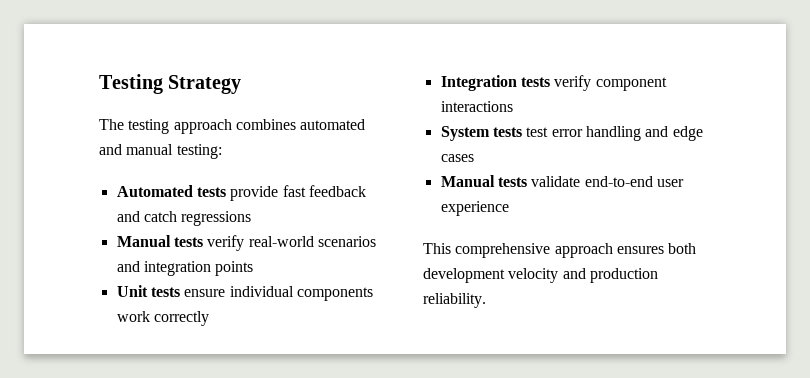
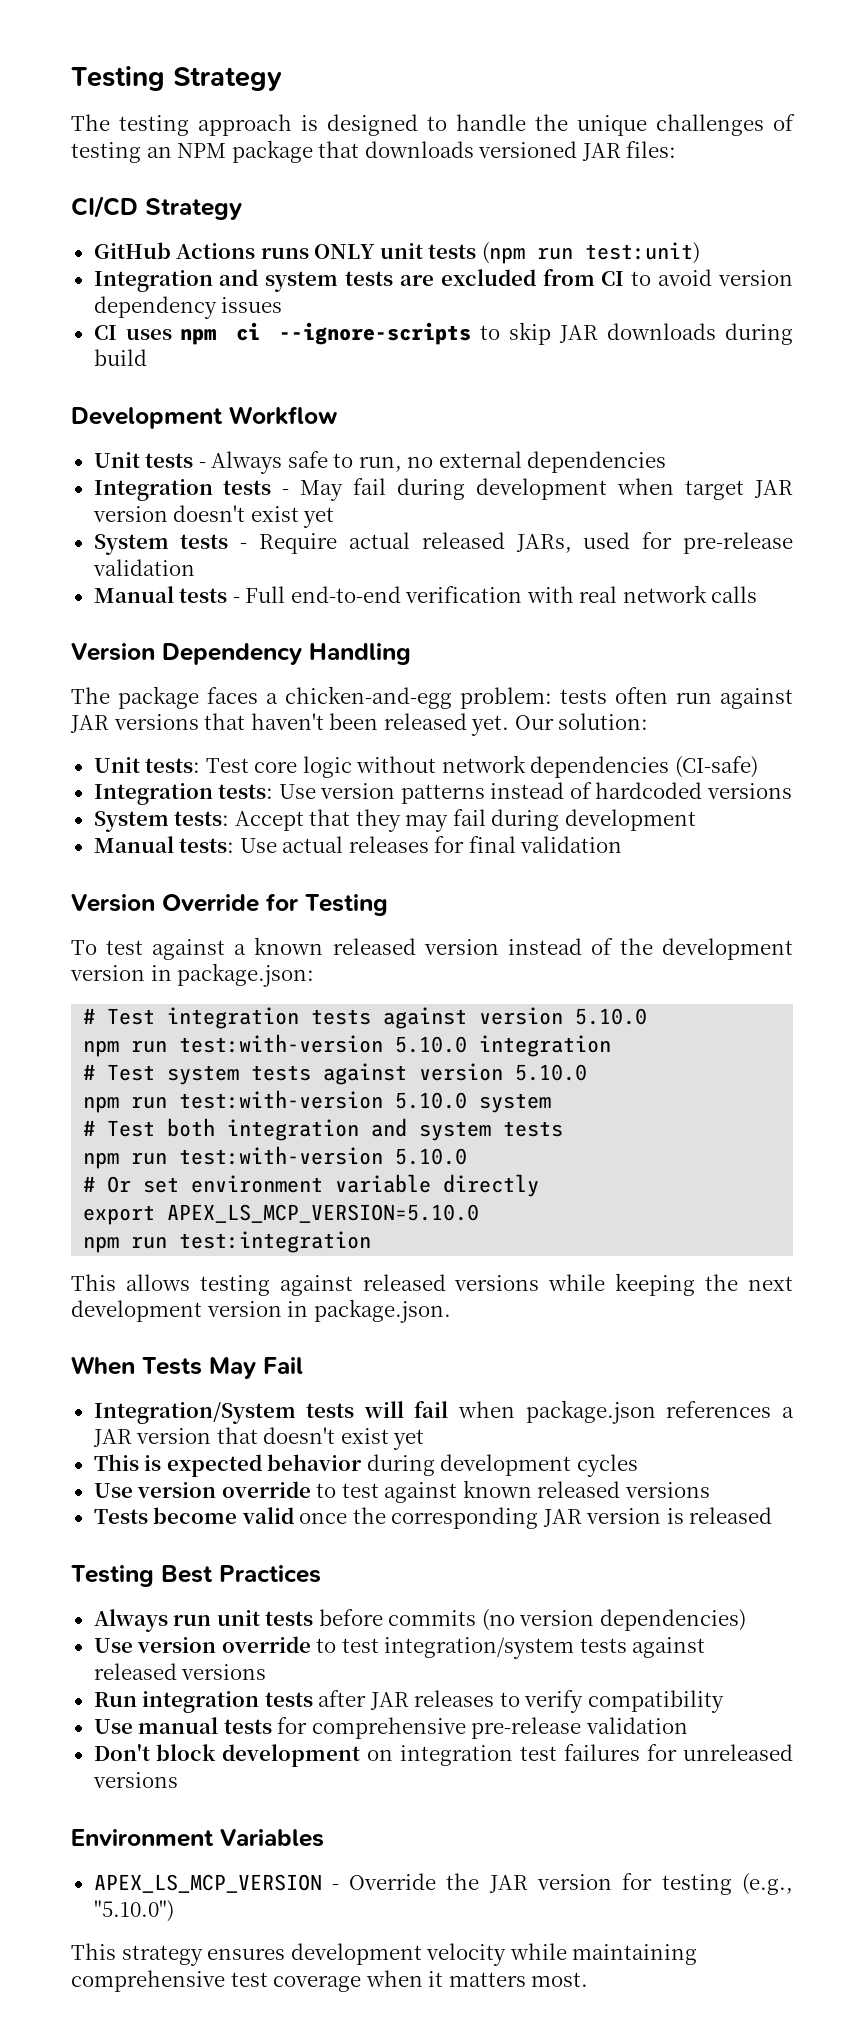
- The testing approach combines automated and manual testing:
- Automated tests provide fast feedback and catch regressions
- Manual tests verify real-world scenarios and integration points
- Unit tests ensure individual components work correctly
- Integration tests verify component interactions
- System tests test error handling and edge cases
- Manual tests validate end-to-end user experience
- This comprehensive approach ensures both development velocity and production reliability.
+ The testing approach is designed to handle the unique challenges of testing an NPM package that downloads versioned JAR files:
+ CI/CD Strategy
+ GitHub Actions runs ONLY unit tests (npm run test:unit)
+ Integration and system tests are excluded from CI to avoid version dependency issues
+ CI uses npm ci --ignore-scripts to skip JAR downloads during build
+ Development Workflow
+ Unit tests - Always safe to run, no external dependencies
+ Integration tests - May fail during development when target JAR version doesn't exist yet
+ System tests - Require actual released JARs, used for pre-release validation
+ Manual tests - Full end-to-end verification with real network calls
+ Version Dependency Handling
+ The package faces a chicken-and-egg problem: tests often run against JAR versions that haven't been released yet. Our solution:
+ Unit tests: Test core logic without network dependencies (CI-safe)
+ Integration tests: Use version patterns instead of hardcoded versions
+ System tests: Accept that they may fail during development
+ Manual tests: Use actual releases for final validation
+ Version Override for Testing
+ To test against a known released version instead of the development version in package.json:
+ # Test integration tests against version 5.10.0
+ npm run test:with-version 5.10.0 integration
+ # Test system tests against version 5.10.0
+ npm run test:with-version 5.10.0 system
+ # Test both integration and system tests
+ npm run test:with-version 5.10.0
+ # Or set environment variable directly
+ export APEX_LS_MCP_VERSION=5.10.0
+ npm run test:integration
+ This allows testing against released versions while keeping the next development version in package.json.
+ When Tests May Fail
+ Integration/System tests will fail when package.json references a JAR version that doesn't exist yet
+ This is expected behavior during development cycles
+ Use version override to test against known released versions
+ Tests become valid once the corresponding JAR version is released
+ Testing Best Practices
+ Always run unit tests before commits (no version dependencies)
+ Use version override to test integration/system tests against released versions
+ Run integration tests after JAR releases to verify compatibility
+ Use manual tests for comprehensive pre-release validation
+ Don't block development on integration test failures for unreleased versions
+ Environment Variables
+ APEX_LS_MCP_VERSION - Override the JAR version for testing (e.g., "5.10.0")
+ This strategy ensures development velocity while maintaining comprehensive test coverage when it matters most.

